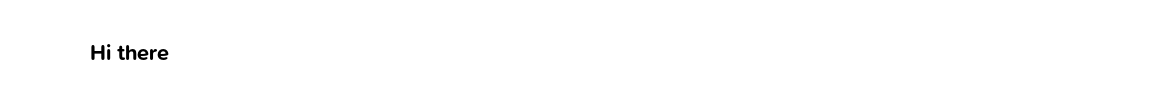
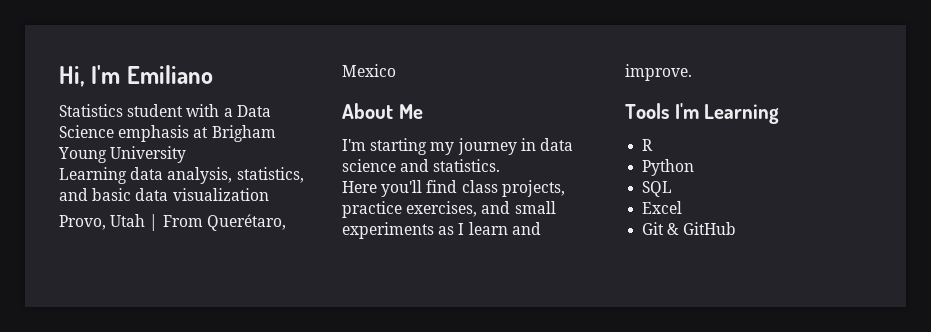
- Hi there
+ Hi, I'm Emiliano
+ Statistics student with a Data Science emphasis at Brigham Young University
+ Learning data analysis, statistics, and basic data visualization
+ Provo, Utah | From Querétaro, Mexico
+ About Me
+ I'm starting my journey in data science and statistics.
+ Here you'll find class projects, practice exercises, and small experiments as I learn and improve.
+ Tools I'm Learning
+ R
+ Python
+ SQL
+ Excel
+ Git & GitHub

